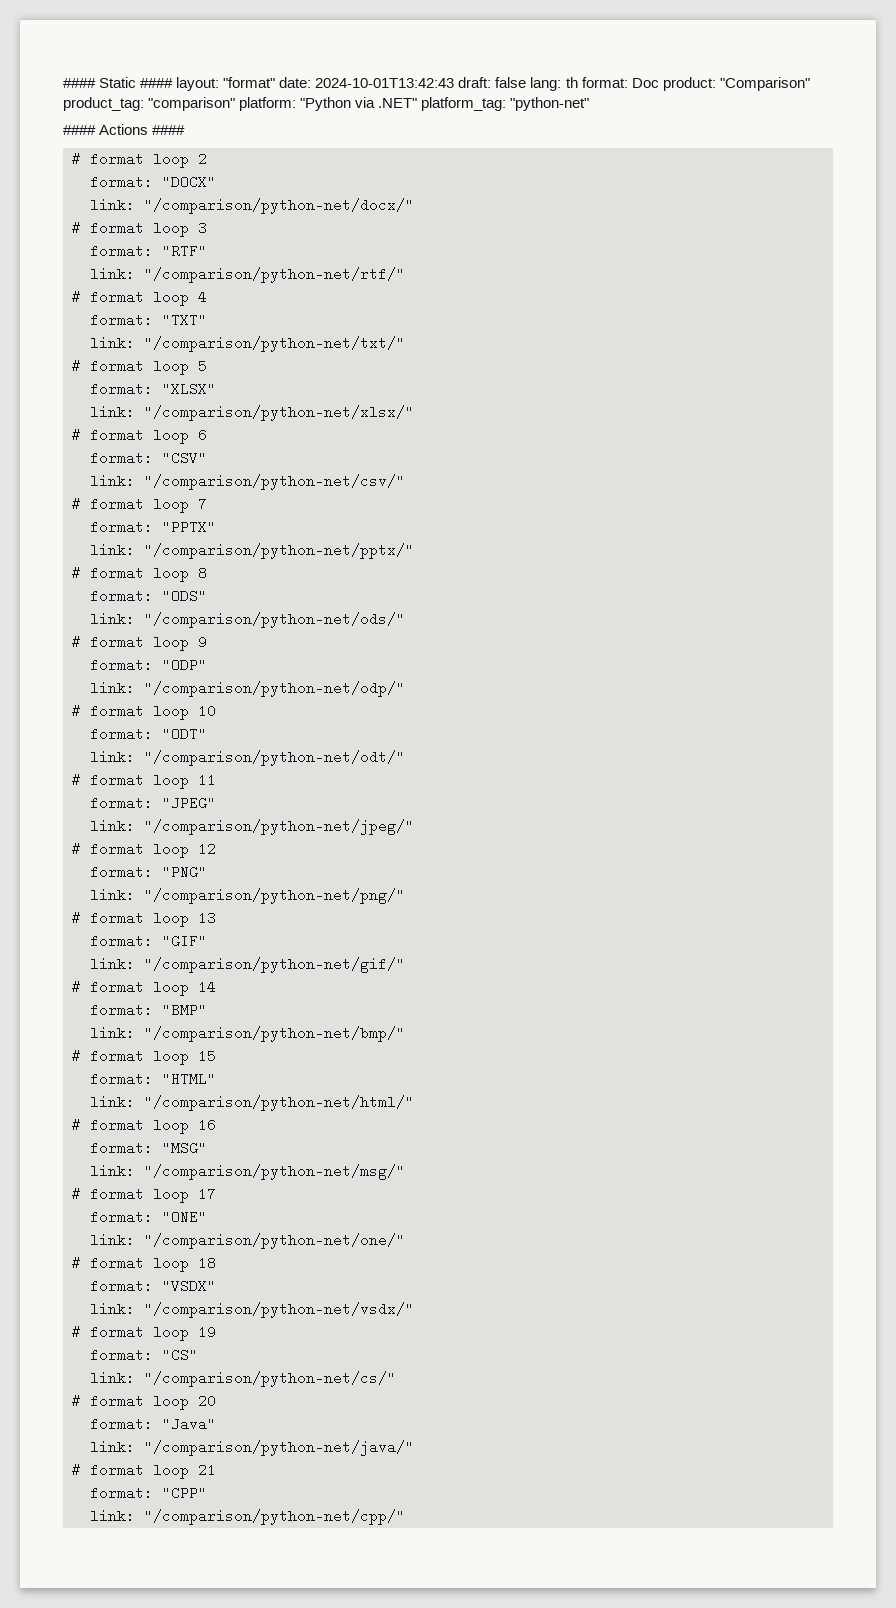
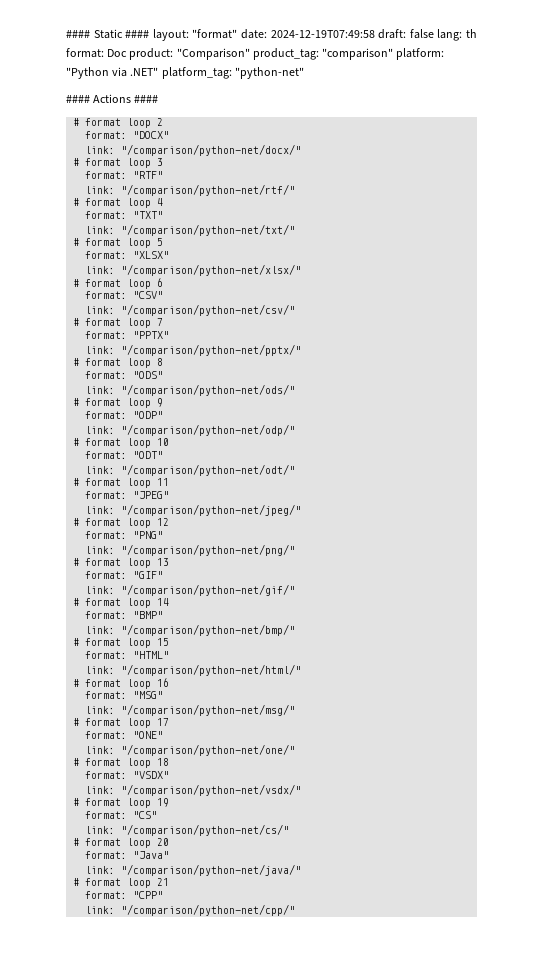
- #### Static #### layout: "format" date: 2024-10-01T13:42:43 draft: false lang: th format: Doc product: "Comparison" product_tag: "comparison" platform: "Python via .NET" platform_tag: "python-net"
+ #### Static #### layout: "format" date: 2024-12-19T07:49:58 draft: false lang: th format: Doc product: "Comparison" product_tag: "comparison" platform: "Python via .NET" platform_tag: "python-net"

